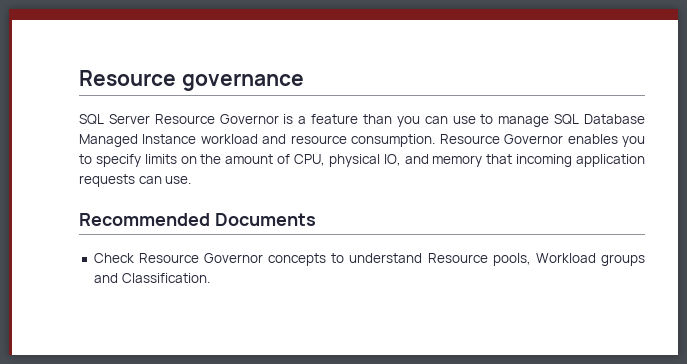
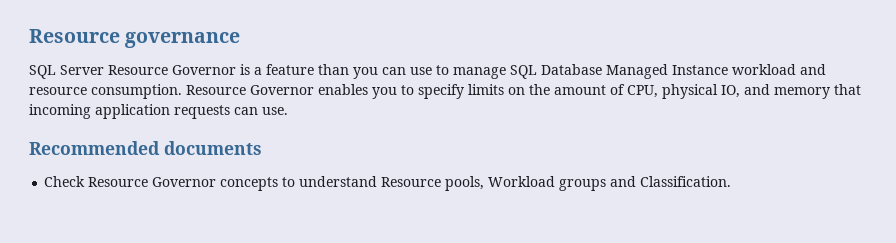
- Recommended Documents
+ Recommended documents

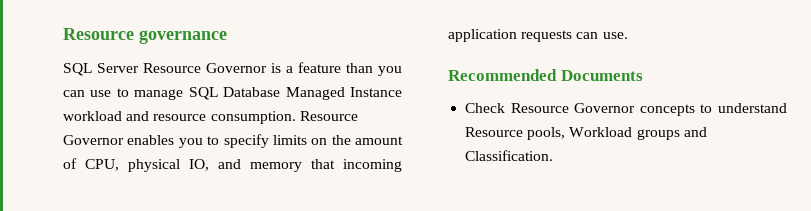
- Recommended documents
+ Recommended Documents

